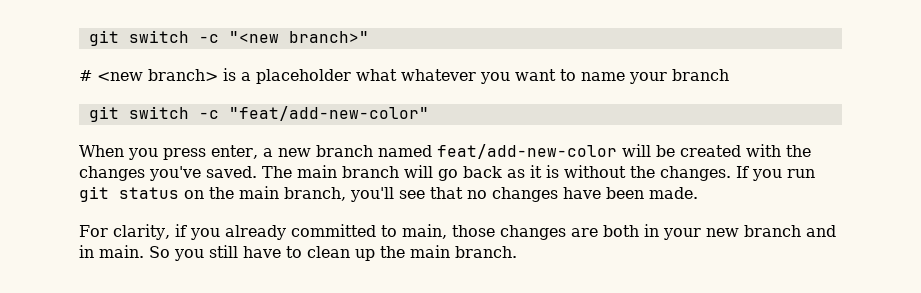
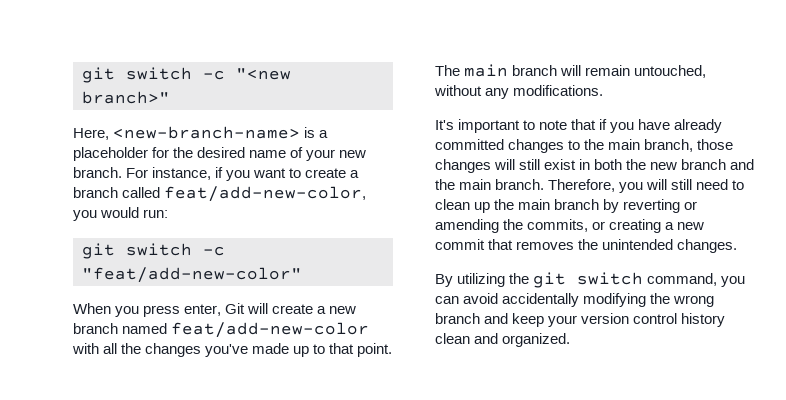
- # <new branch> is a placeholder what whatever you want to name your branch
+ Here, <new-branch-name> is a placeholder for the desired name of your new branch. For instance, if you want to create a branch called feat/add-new-color, you would run:
- When you press enter, a new branch named feat/add-new-color will be created with the changes you've saved. The main branch will go back as it is without the changes. If you run git status on the main branch, you'll see that no changes have been made.
- For clarity, if you already committed to main, those changes are both in your new branch and in main. So you still have to clean up the main branch.
+ When you press enter, Git will create a new branch named feat/add-new-color with all the changes you've made up to that point. The main branch will remain untouched, without any modifications.
+ It's important to note that if you have already committed changes to the main branch, those changes will still exist in both the new branch and the main branch. Therefore, you will still need to clean up the main branch by reverting or amending the commits, or creating a new commit that removes the unintended changes.
+ By utilizing the git switch command, you can avoid accidentally modifying the wrong branch and keep your version control history clean and organized.

